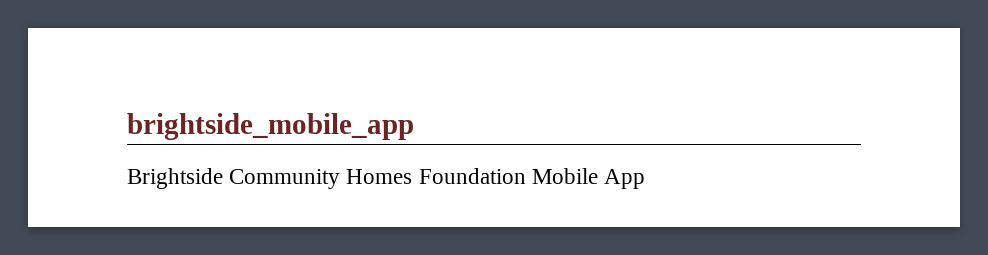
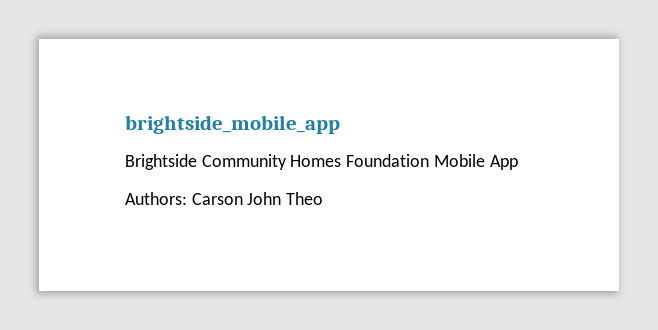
+ Authors: Carson John Theo

